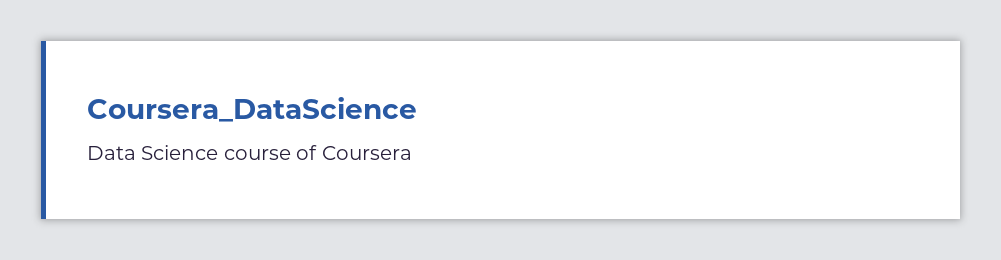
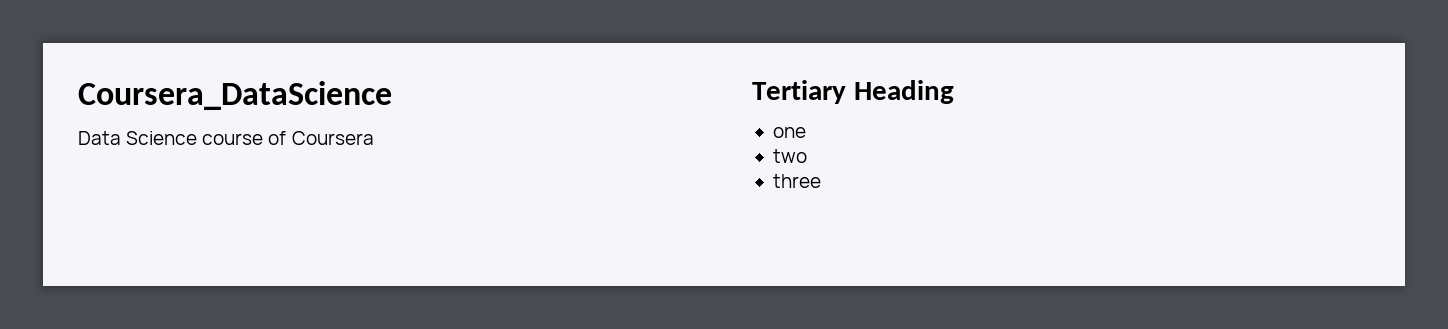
+ Tertiary Heading
+ one
+ two
+ three

